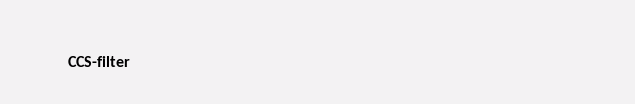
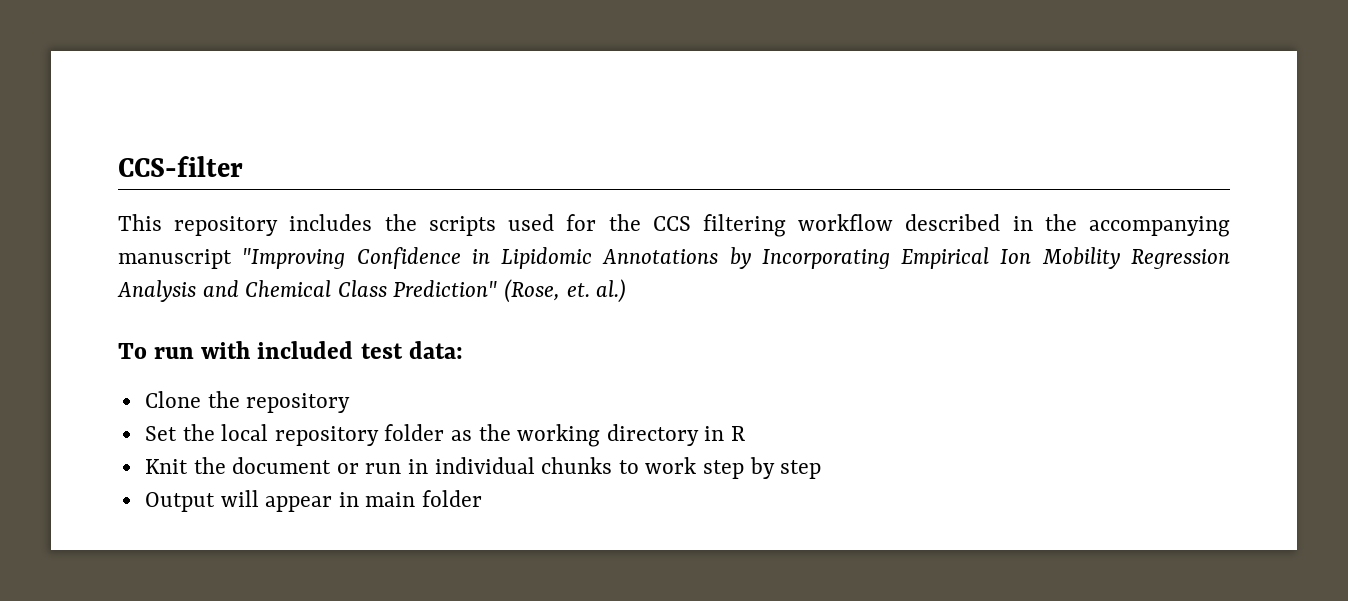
+ This repository includes the scripts used for the CCS filtering workflow described in the accompanying manuscript "Improving Confidence in Lipidomic Annotations by Incorporating Empirical Ion Mobility Regression Analysis and Chemical Class Prediction" (Rose, et. al.)
+ To run with included test data:
+ Clone the repository
+ Set the local repository folder as the working directory in R
+ Knit the document or run in individual chunks to work step by step
+ Output will appear in main folder

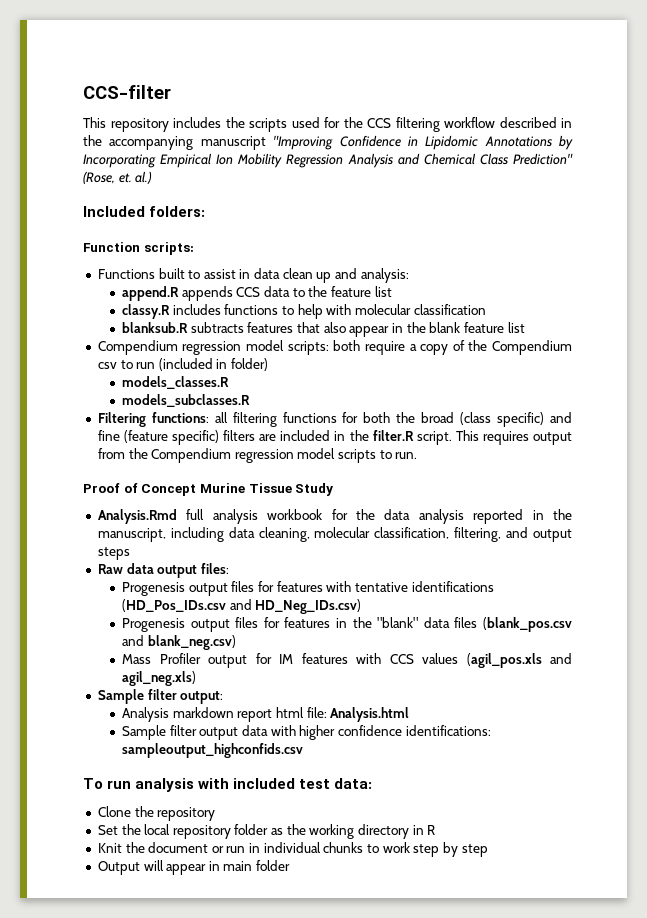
+ Included folders:
+ Function scripts:
+ Functions built to assist in data clean up and analysis:
+ append.R appends CCS data to the feature list
+ classy.R includes functions to help with molecular classification
+ blanksub.R subtracts features that also appear in the blank feature list
+ Compendium regression model scripts: both require a copy of the Compendium csv to run (included in folder)
+ models_classes.R
+ models_subclasses.R
+ Filtering functions: all filtering functions for both the broad (class specific) and fine (feature specific) filters are included in the filter.R script. This requires output from the Compendium regression model scripts to run.
+ Proof of Concept Murine Tissue Study
+ Analysis.Rmd full analysis workbook for the data analysis reported in the manuscript, including data cleaning, molecular classification, filtering, and output steps
+ Raw data output files:
+ Progenesis output files for features with tentative identifications (HD_Pos_IDs.csv and HD_Neg_IDs.csv)
+ Progenesis output files for features in the "blank" data files (blank_pos.csv and blank_neg.csv)
+ Mass Profiler output for IM features with CCS values (agil_pos.xls and agil_neg.xls)
+ Sample filter output:
+ Analysis markdown report html file: Analysis.html
+ Sample filter output data with higher confidence identifications: sampleoutput_highconfids.csv
- To run with included test data:
+ To run analysis with included test data:

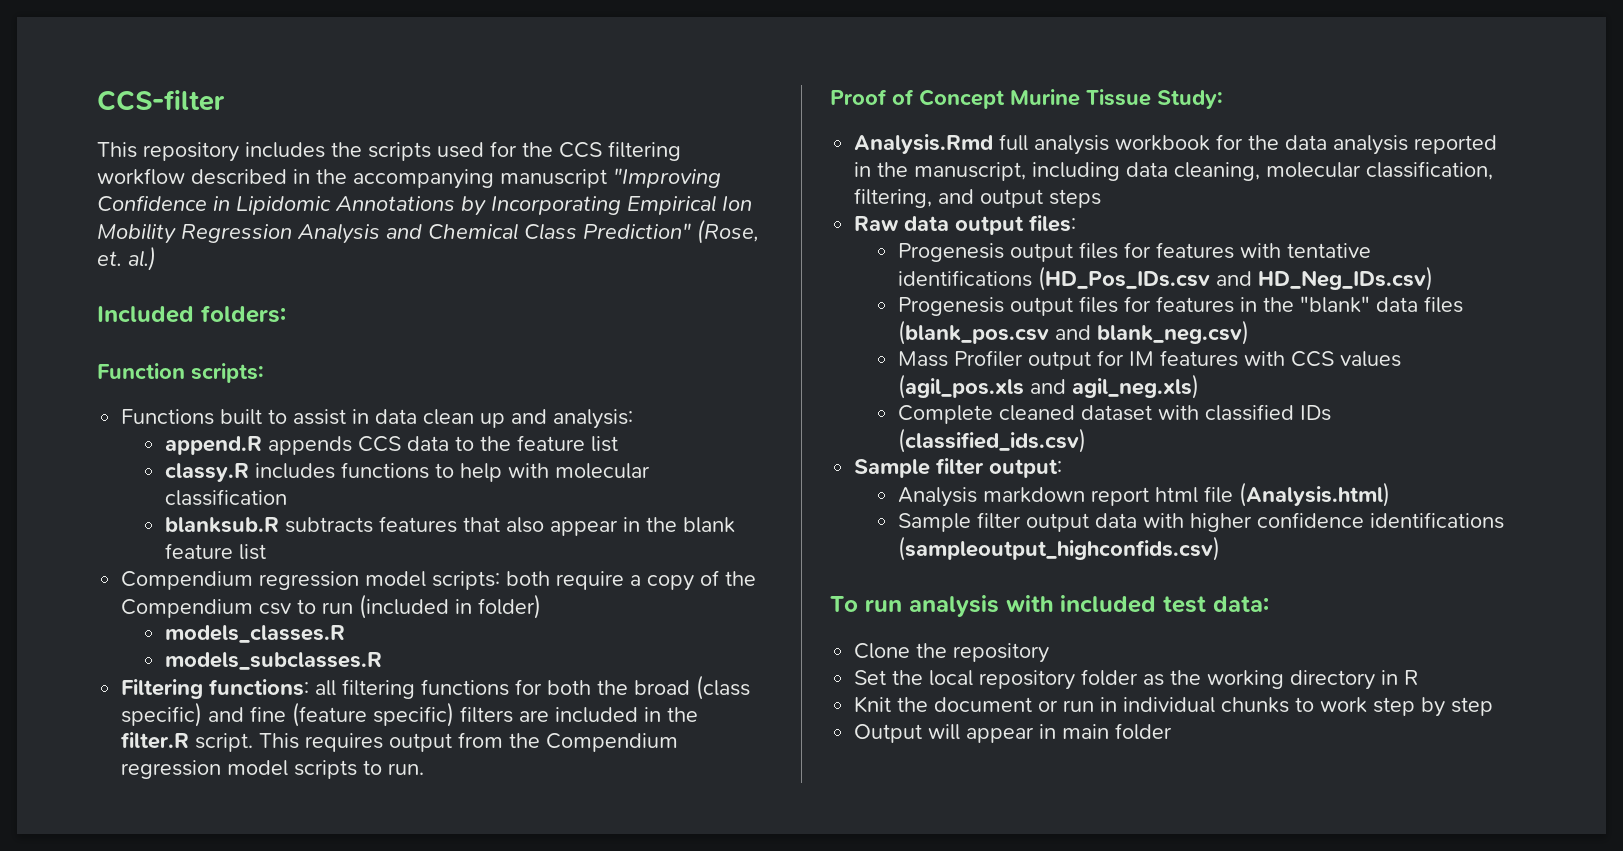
- Proof of Concept Murine Tissue Study
+ Proof of Concept Murine Tissue Study:
+ Complete cleaned dataset with classified IDs (classified_ids.csv)
- Analysis markdown report html file: Analysis.html
+ Analysis markdown report html file (Analysis.html)
- Sample filter output data with higher confidence identifications: sampleoutput_highconfids.csv
+ Sample filter output data with higher confidence identifications (sampleoutput_highconfids.csv)

